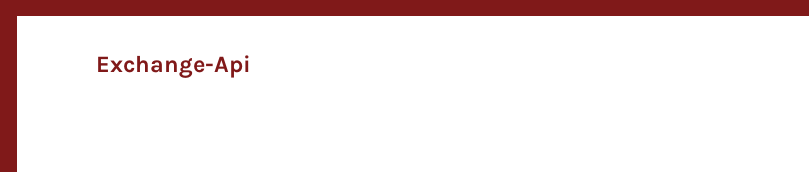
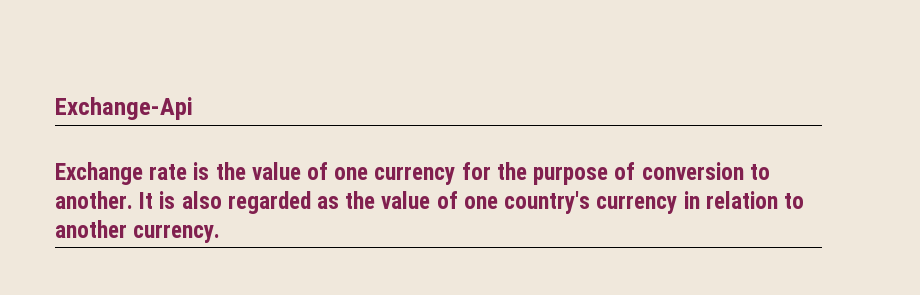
+ Exchange rate is the value of one currency for the purpose of conversion to another. It is also regarded as the value of one country's currency in relation to another currency.

